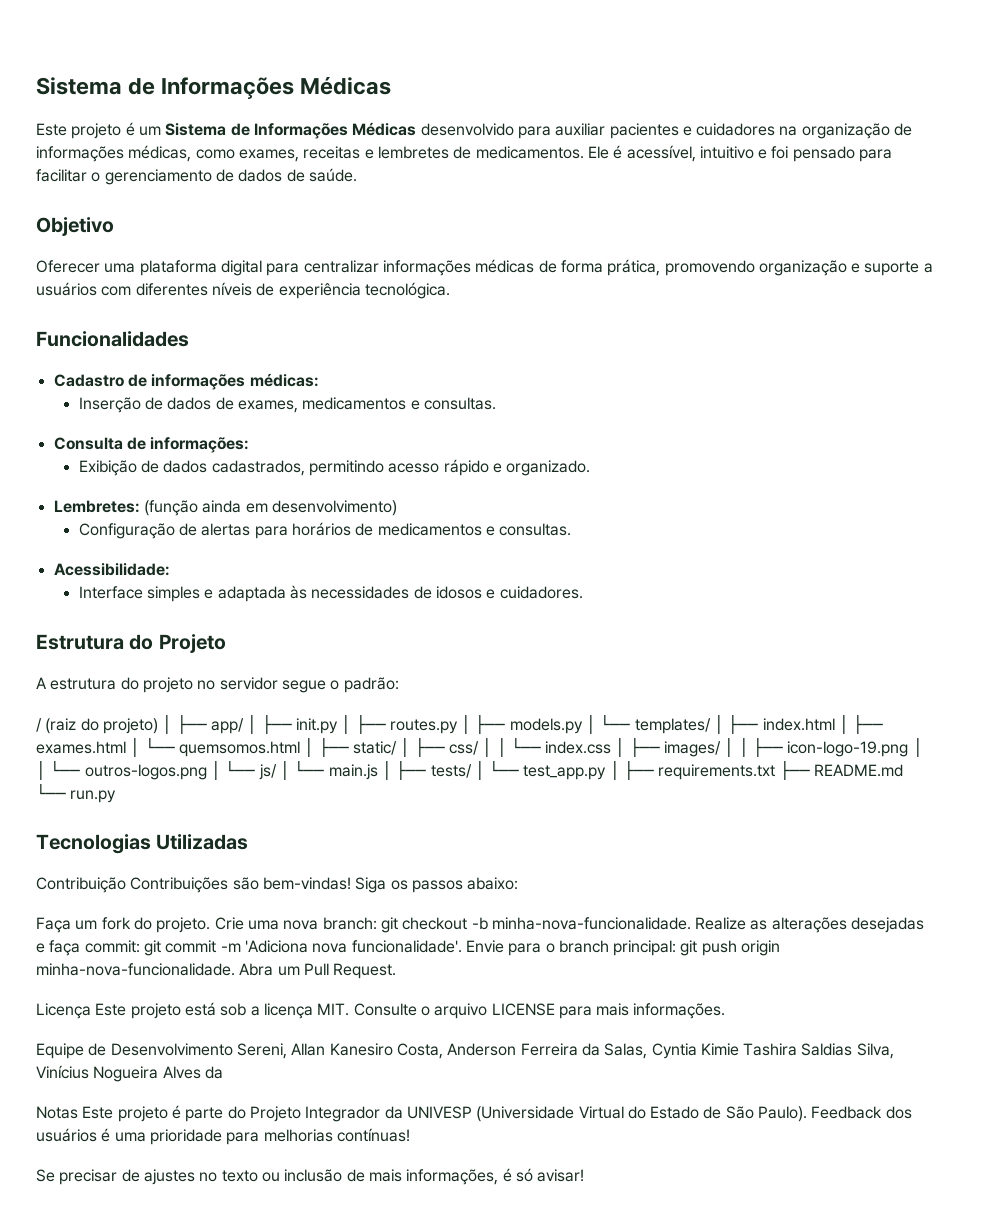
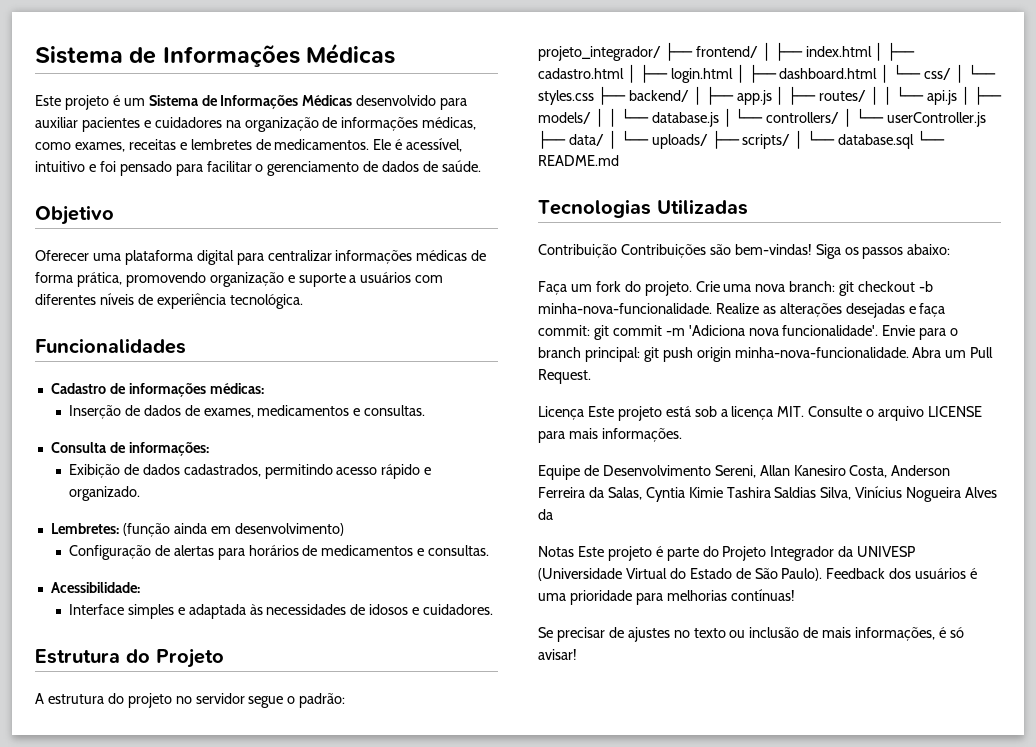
- / (raiz do projeto) │ ├── app/ │ ├── init.py │ ├── routes.py │ ├── models.py │ └── templates/ │ ├── index.html │ ├── exames.html │ └── quemsomos.html │ ├── static/ │ ├── css/ │ │ └── index.css │ ├── images/ │ │ ├── icon-logo-19.png │ │ └── outros-logos.png │ └── js/ │ └── main.js │ ├── tests/ │ └── test_app.py │ ├── requirements.txt ├── README.md └── run.py
+ projeto_integrador/ ├── frontend/ │ ├── index.html │ ├── cadastro.html │ ├── login.html │ ├── dashboard.html │ └── css/ │ └── styles.css ├── backend/ │ ├── app.js │ ├── routes/ │ │ └── api.js │ ├── models/ │ │ └── database.js │ └── controllers/ │ └── userController.js ├── data/ │ └── uploads/ ├── scripts/ │ └── database.sql └── README.md

